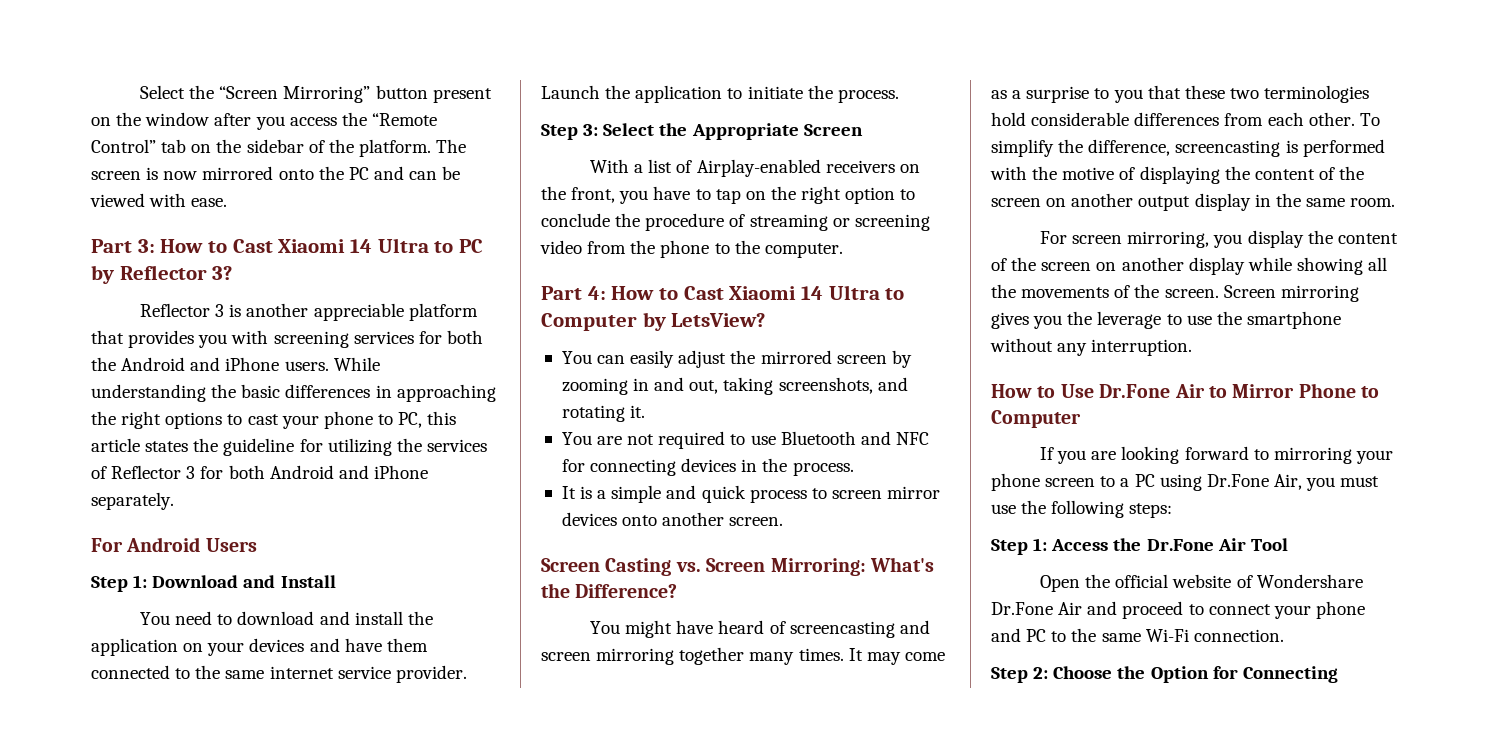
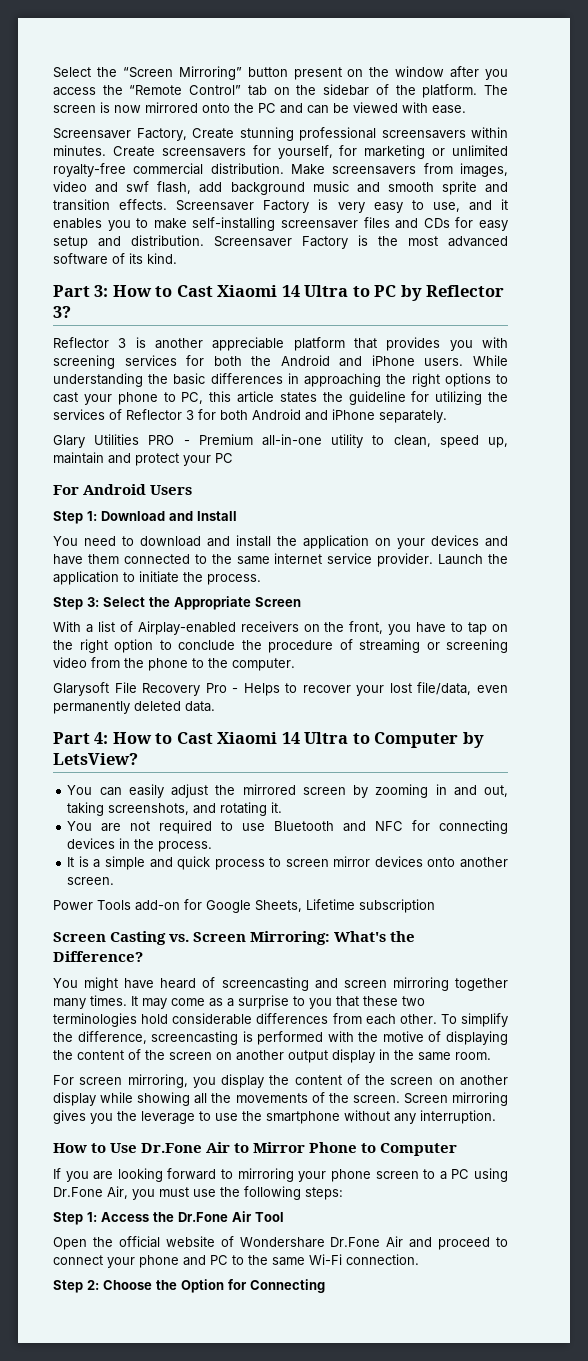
+ Screensaver Factory, Create stunning professional screensavers within minutes. Create screensavers for yourself, for marketing or unlimited royalty-free commercial distribution. Make screensavers from images, video and swf flash, add background music and smooth sprite and transition effects. Screensaver Factory is very easy to use, and it enables you to make self-installing screensaver files and CDs for easy setup and distribution. Screensaver Factory is the most advanced software of its kind.
+ Glary Utilities PRO - Premium all-in-one utility to clean, speed up, maintain and protect your PC
+ Glarysoft File Recovery Pro - Helps to recover your lost file/data, even permanently deleted data.
+ Power Tools add-on for Google Sheets, Lifetime subscription

